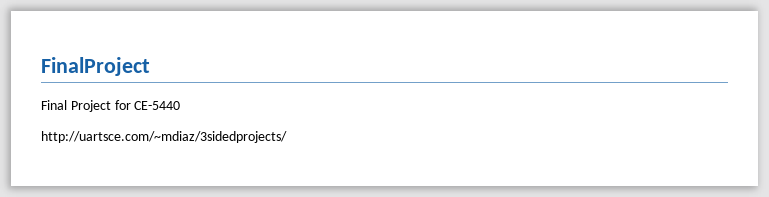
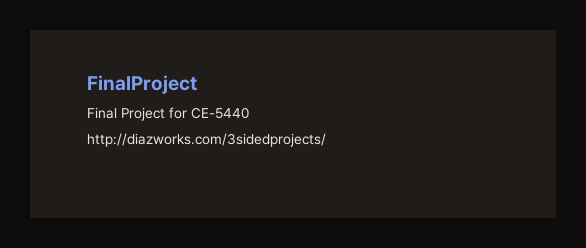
- http://uartsce.com/~mdiaz/3sidedprojects/
+ http://diazworks.com/3sidedprojects/

